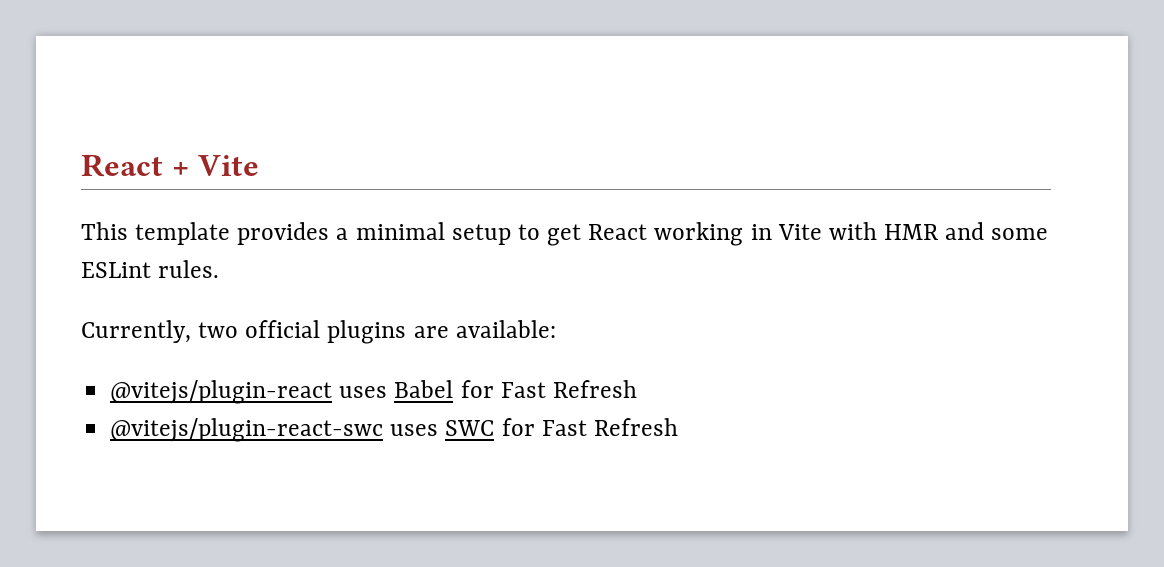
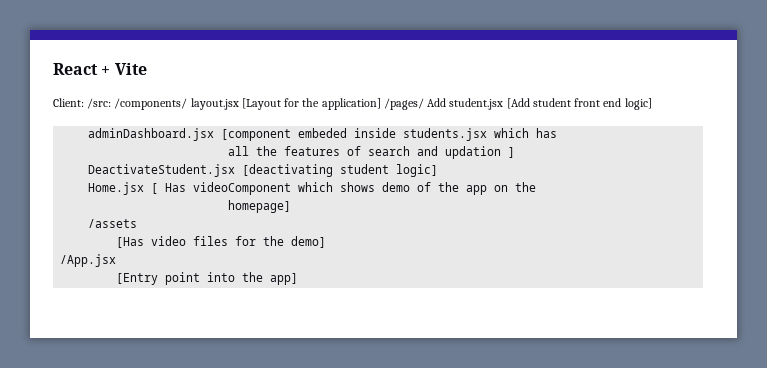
- This template provides a minimal setup to get React working in Vite with HMR and some ESLint rules.
- Currently, two official plugins are available:
- @vitejs/plugin-react uses Babel for Fast Refresh
- @vitejs/plugin-react-swc uses SWC for Fast Refresh
+ Client: /src: /components/ layout.jsx [Layout for the application] /pages/ Add student.jsx [Add student front end logic]
+ adminDashboard.jsx [component embeded inside students.jsx which has
+ all the features of search and updation ]
+ DeactivateStudent.jsx [deactivating student logic]
+ Home.jsx [ Has videoComponent which shows demo of the app on the
+ homepage]
+ /assets
+ [Has video files for the demo]
+ /App.jsx
+ [Entry point into the app]

